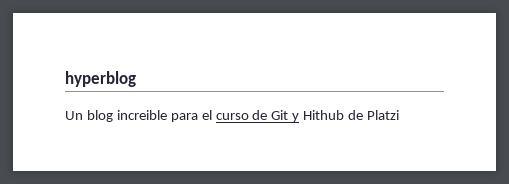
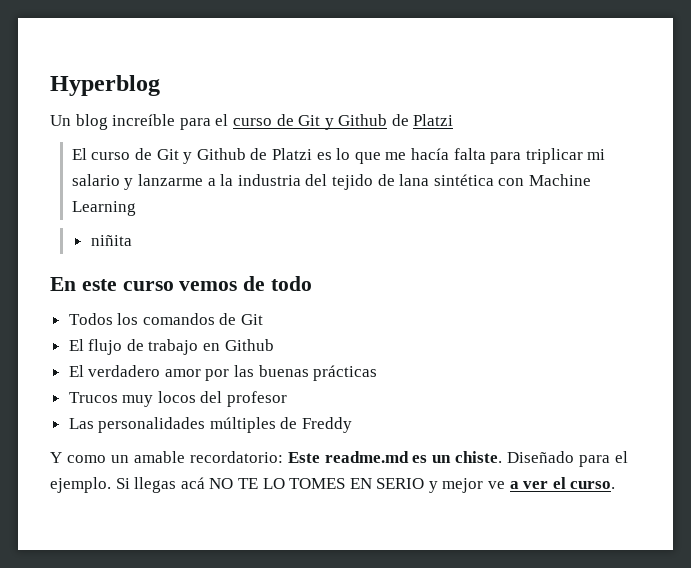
- hyperblog
+ Hyperblog
- Un blog increible para el curso de Git y Hithub de Platzi
+ Un blog increíble para el curso de Git y Github de Platzi
+ El curso de Git y Github de Platzi es lo que me hacía falta para triplicar mi salario y lanzarme a la industria del tejido de lana sintética con Machine Learning
+ niñita
+ En este curso vemos de todo
+ Todos los comandos de Git
+ El flujo de trabajo en Github
+ El verdadero amor por las buenas prácticas
+ Trucos muy locos del profesor
+ Las personalidades múltiples de Freddy
+ Y como un amable recordatorio: Este readme.md es un chiste. Diseñado para el ejemplo. Si llegas acá NO TE LO TOMES EN SERIO y mejor ve a ver el curso.

